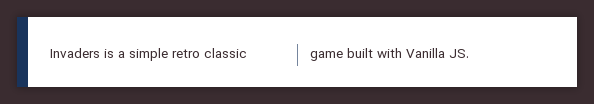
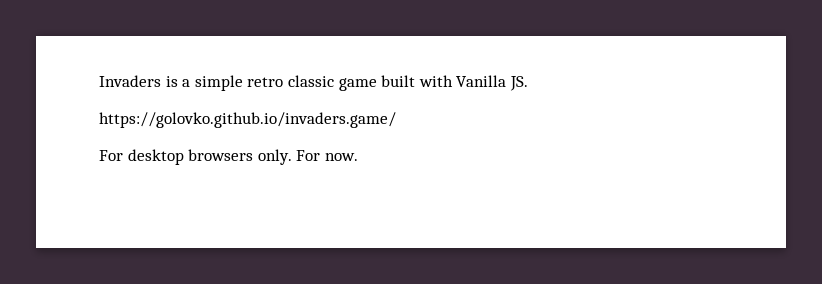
+ https://golovko.github.io/invaders.game/
+ For desktop browsers only. For now.

